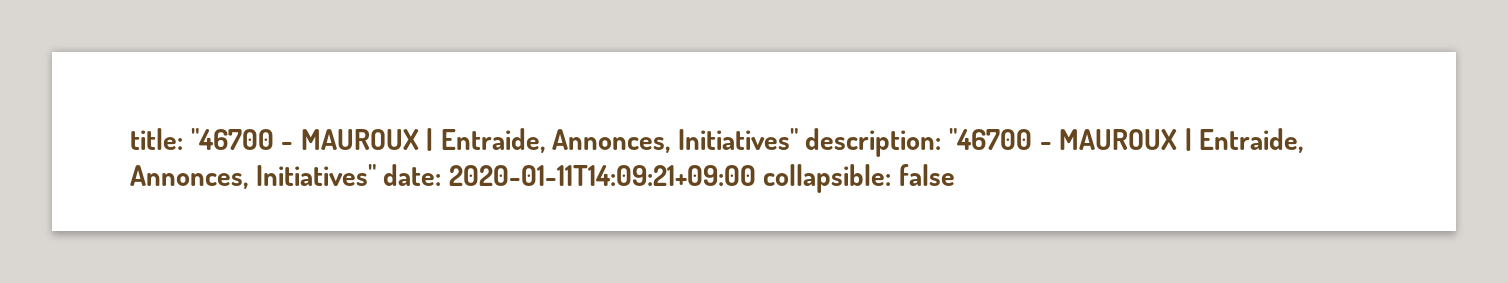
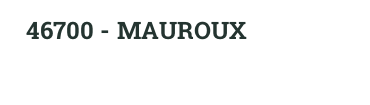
- title: "46700 - MAUROUX | Entraide, Annonces, Initiatives" description: "46700 - MAUROUX | Entraide, Annonces, Initiatives" date: 2020-01-11T14:09:21+09:00 collapsible: false
+ 46700 - MAUROUX

